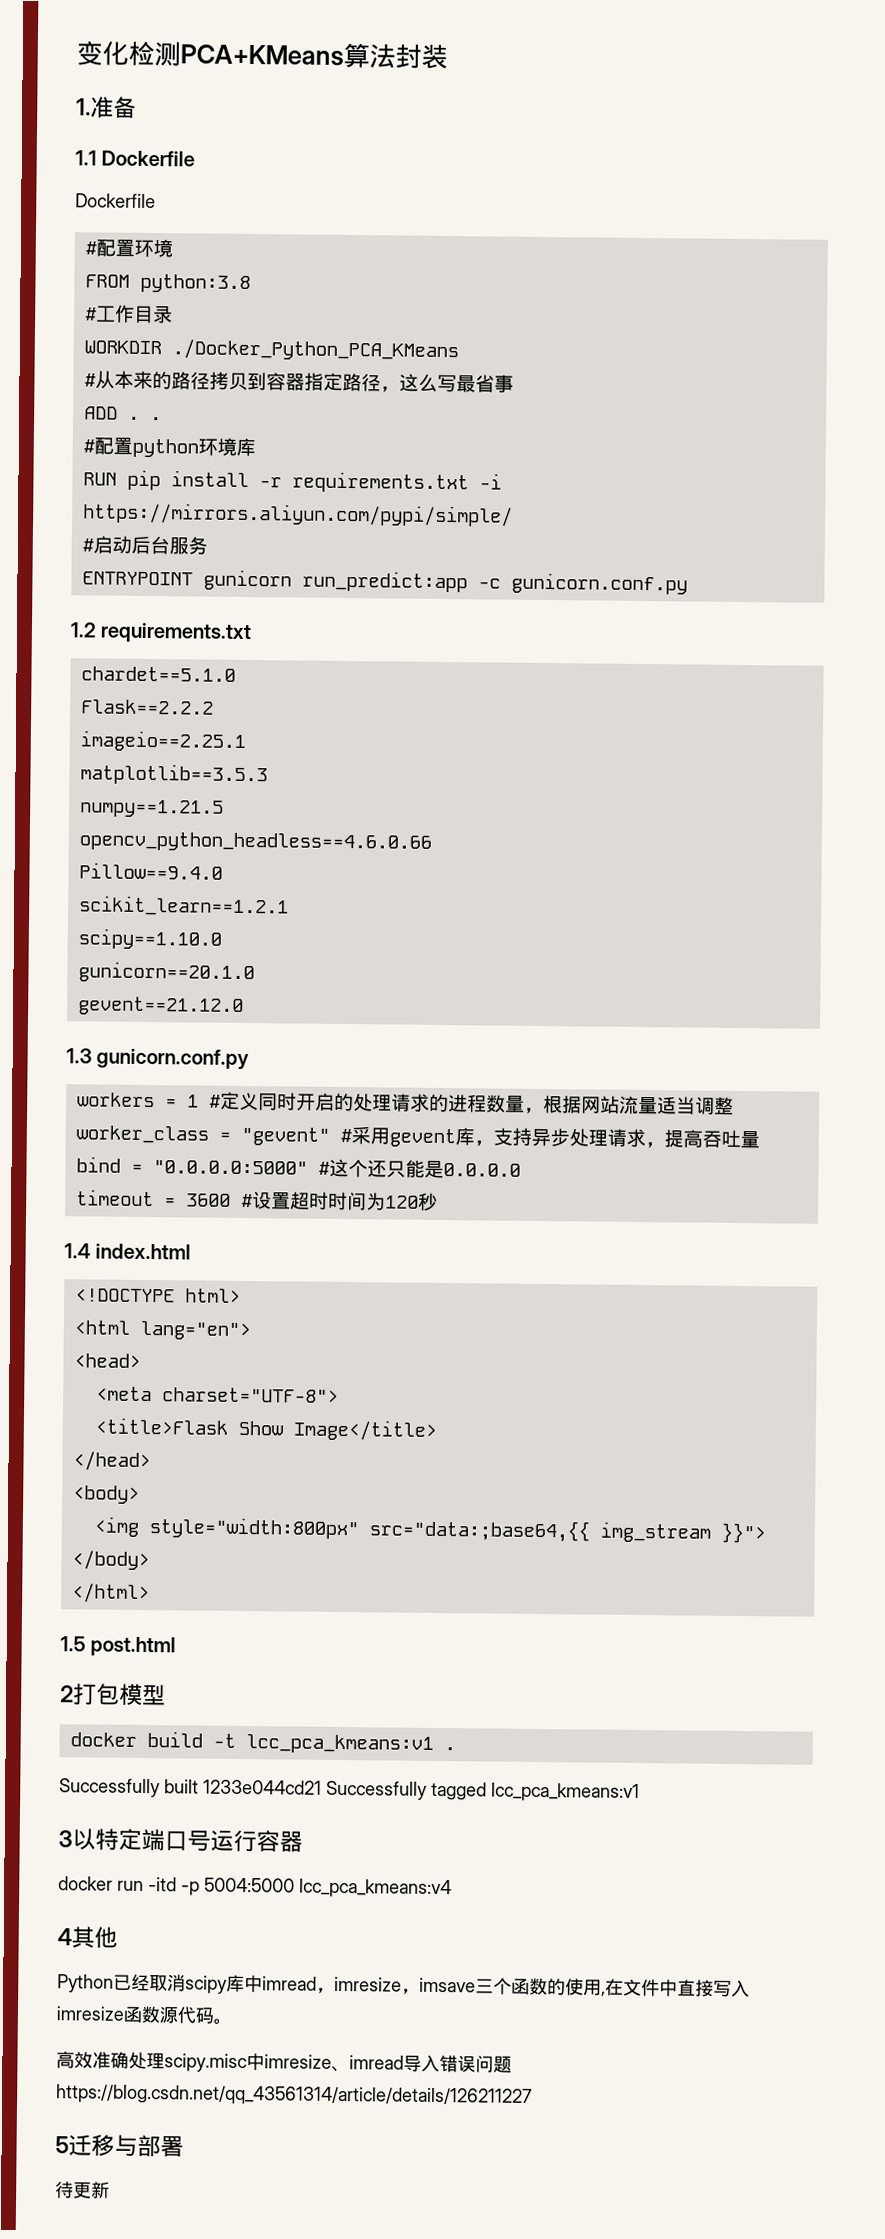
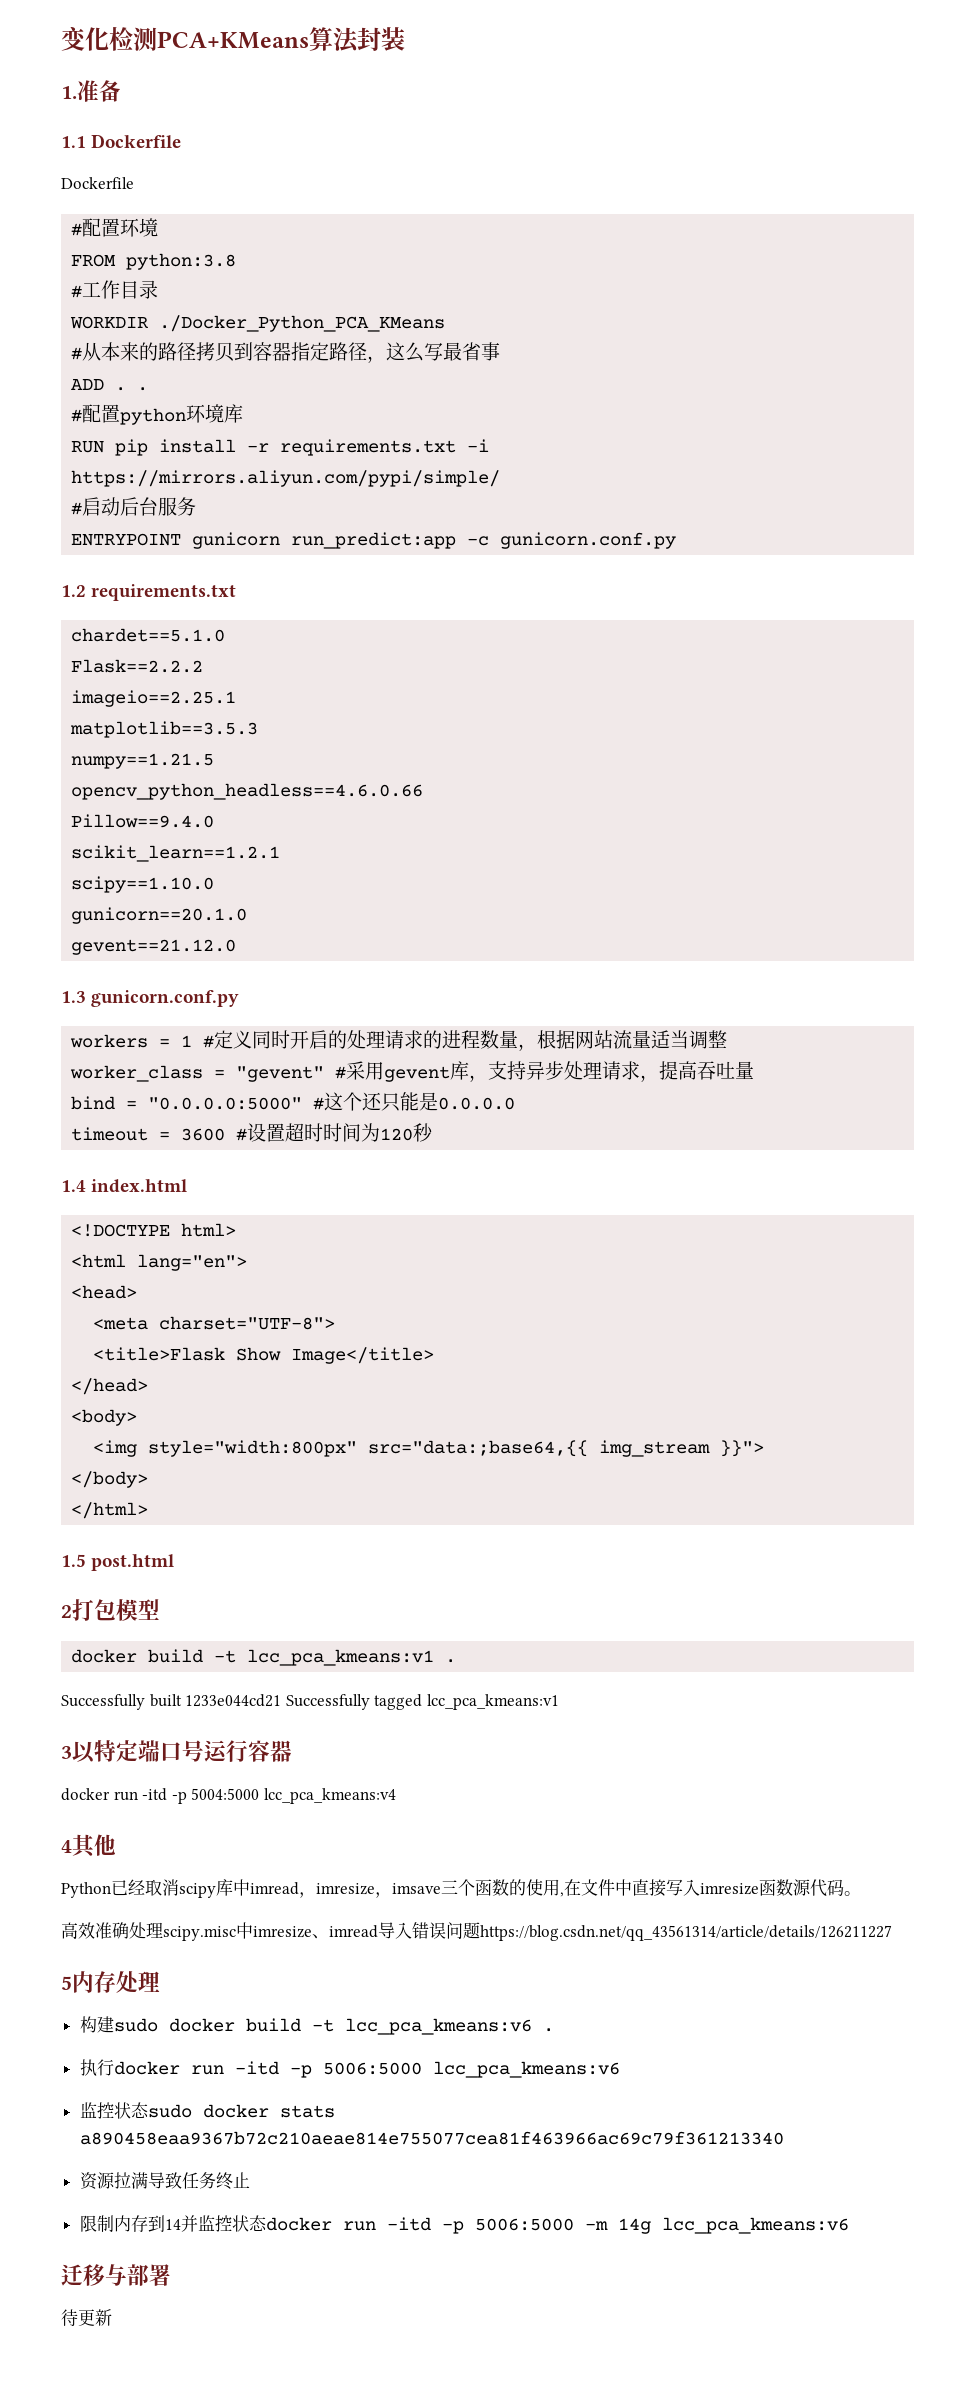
- 5迁移与部署
+ 5内存处理
+ 构建sudo docker build -t lcc_pca_kmeans:v6 .
+ 执行docker run -itd -p 5006:5000 lcc_pca_kmeans:v6
+ 监控状态sudo docker stats a890458eaa9367b72c210aeae814e755077cea81f463966ac69c79f361213340
+ 资源拉满导致任务终止
+ 限制内存到14并监控状态docker run -itd -p 5006:5000 -m 14g lcc_pca_kmeans:v6
+ 迁移与部署

